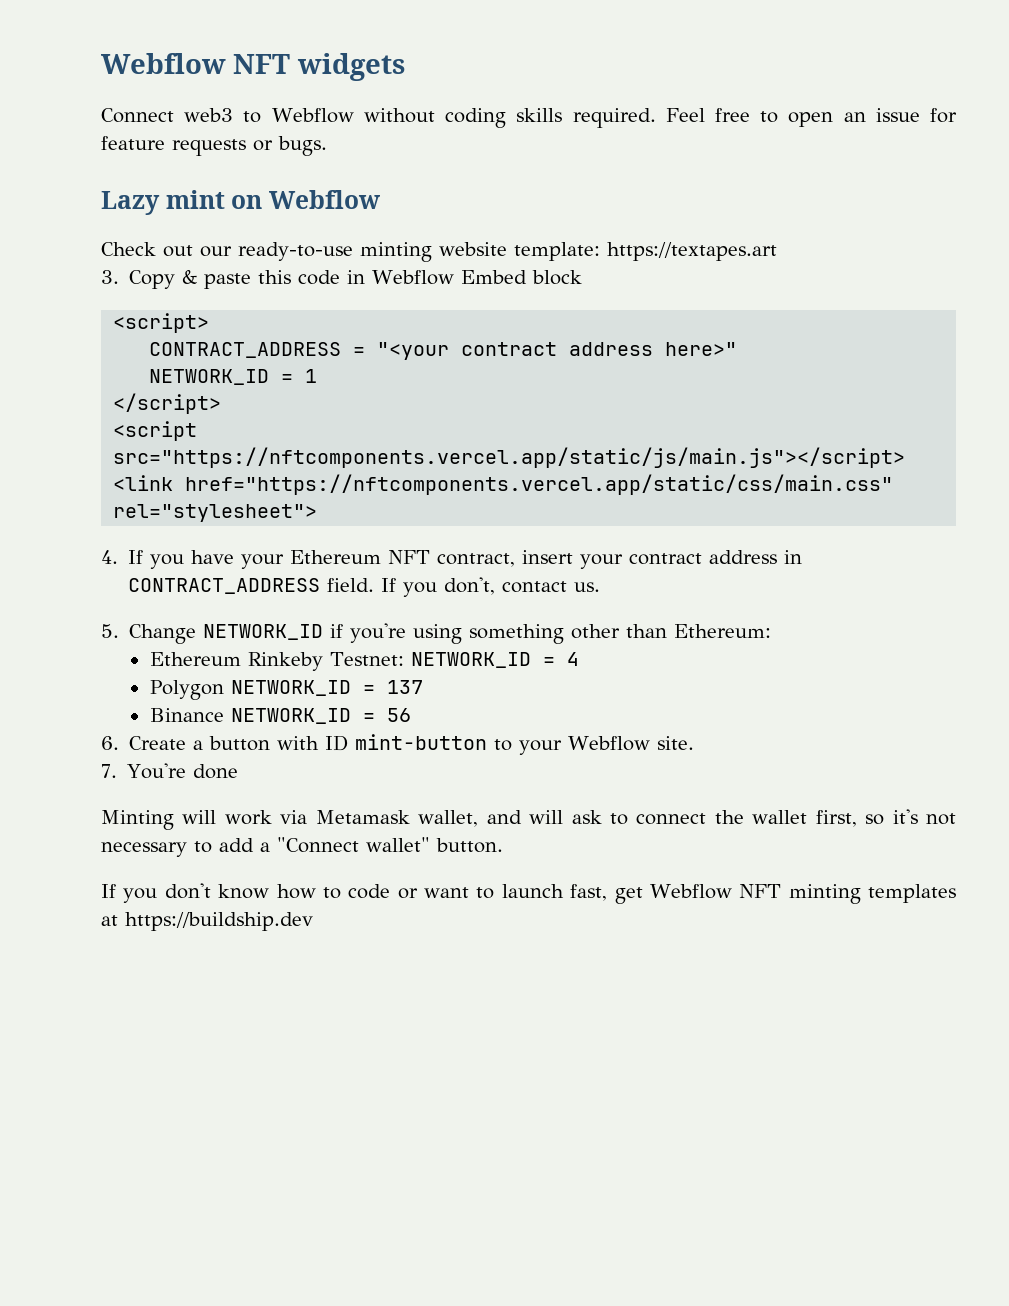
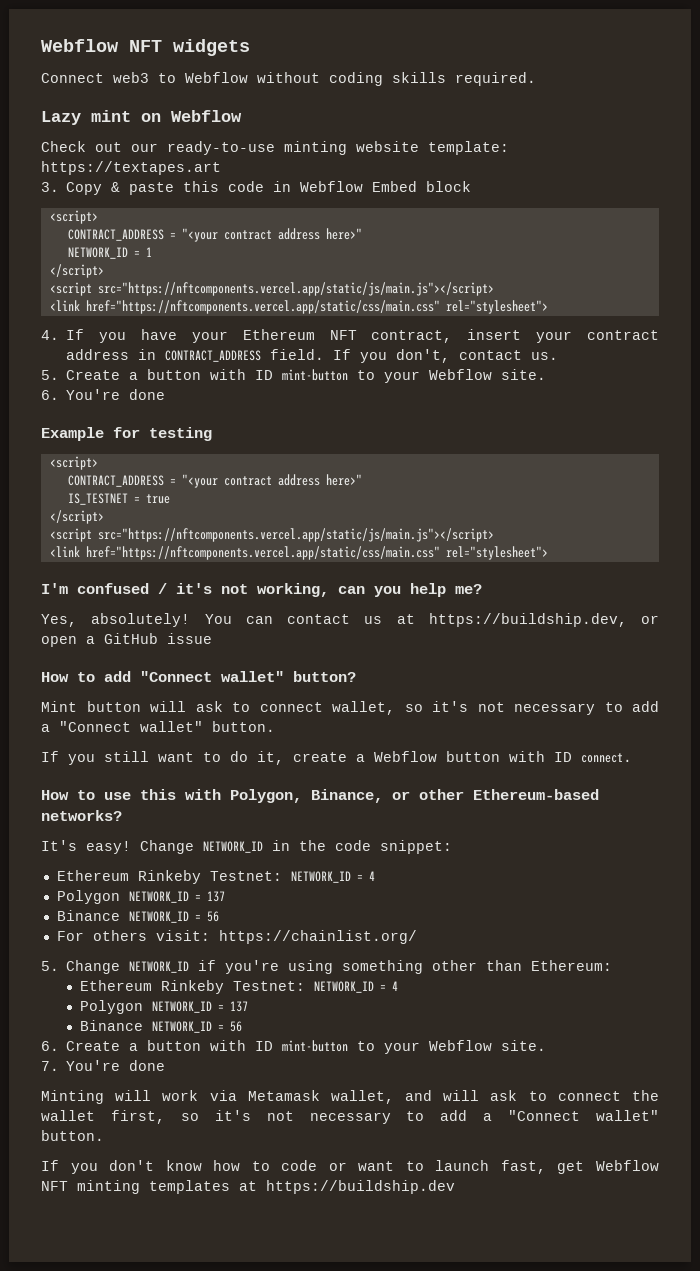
- Feel free to open an issue for feature requests or bugs.
+ 5. Create a button with ID mint-button to your Webflow site.
+ 6. You're done
+ Example for testing
+ <script>
+ CONTRACT_ADDRESS = "<your contract address here>"
+ IS_TESTNET = true
+ </script>
+ <script src="https://nftcomponents.vercel.app/static/js/main.js"></script>
+ <link href="https://nftcomponents.vercel.app/static/css/main.css" rel="stylesheet">
+ I'm confused / it's not working, can you help me?
+ Yes, absolutely! You can contact us at https://buildship.dev, or open a GitHub issue
+ How to add "Connect wallet" button?
+ Mint button will ask to connect wallet, so it's not necessary to add a "Connect wallet" button.
+ If you still want to do it, create a Webflow button with ID connect.
+ How to use this with Polygon, Binance, or other Ethereum-based networks?
+ It's easy! Change NETWORK_ID in the code snippet:
+ Ethereum Rinkeby Testnet: NETWORK_ID = 4
+ Polygon NETWORK_ID = 137
+ Binance NETWORK_ID = 56
+ For others visit: https://chainlist.org/

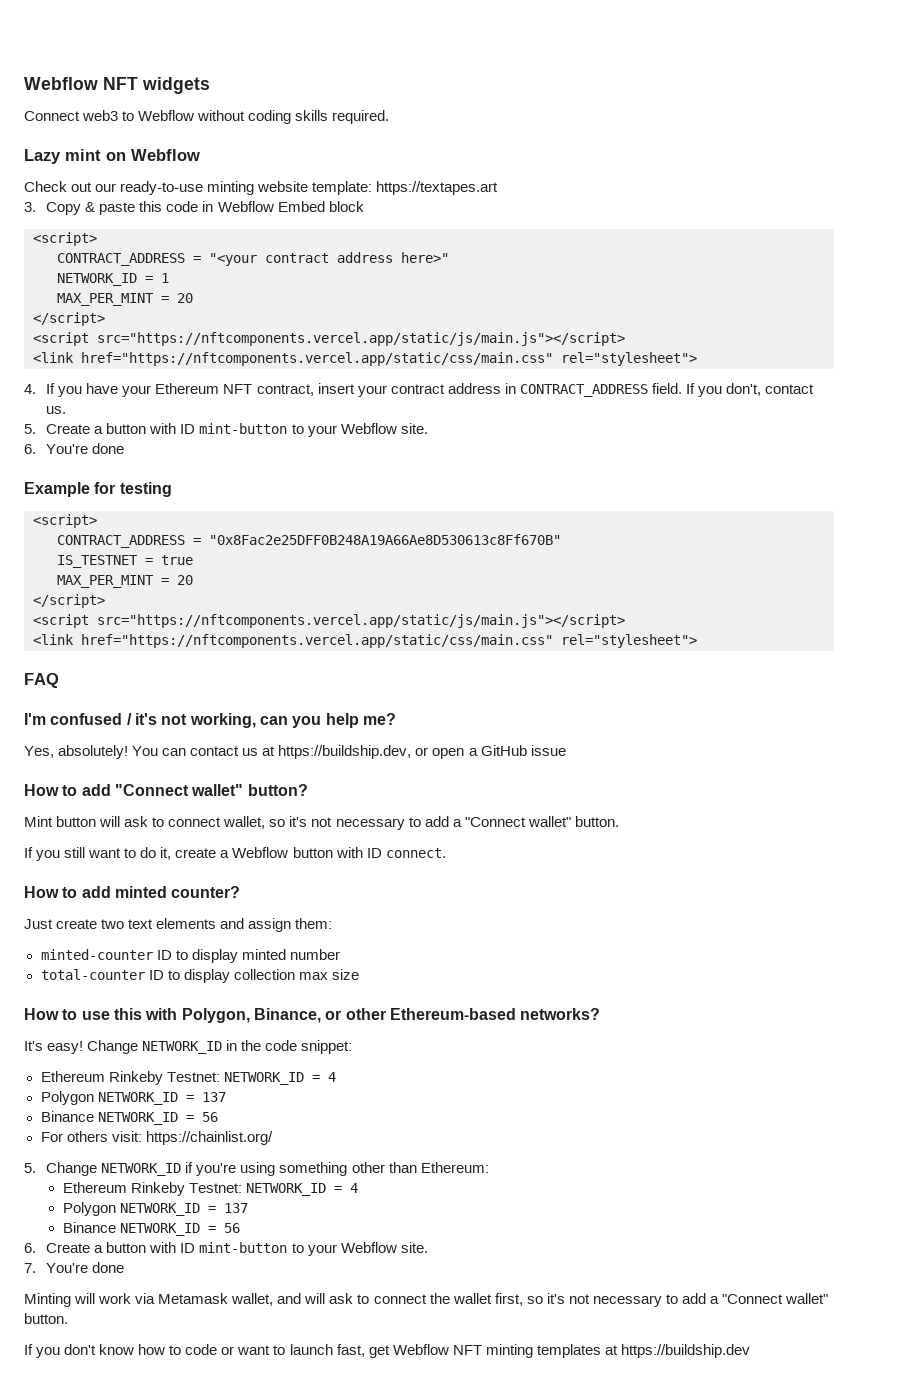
  NETWORK_ID = 1
+ MAX_PER_MINT = 20
  Example for testing
  <script>
- CONTRACT_ADDRESS = "<your contract address here>"
+ CONTRACT_ADDRESS = "0x8Fac2e25DFF0B248A19A66Ae8D530613c8Ff670B"
  IS_TESTNET = true
+ MAX_PER_MINT = 20
  </script>
  <script src="https://nftcomponents.vercel.app/static/js/main.js"></script>
  <link href="https://nftcomponents.vercel.app/static/css/main.css" rel="stylesheet">
+ FAQ
+ How to add minted counter?
+ Just create two text elements and assign them:
+ minted-counter ID to display minted number
+ total-counter ID to display collection max size

